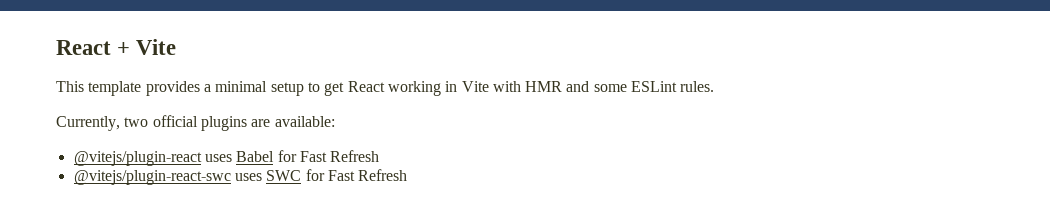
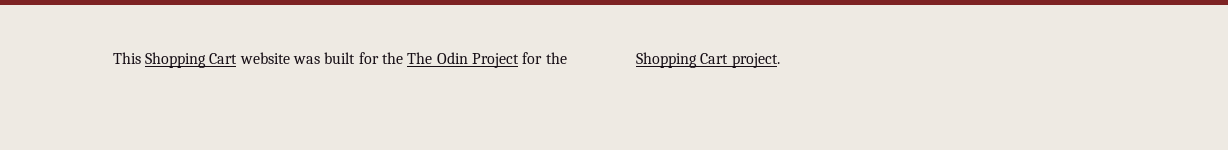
- React + Vite
- This template provides a minimal setup to get React working in Vite with HMR and some ESLint rules.
- Currently, two official plugins are available:
- @vitejs/plugin-react uses Babel for Fast Refresh
- @vitejs/plugin-react-swc uses SWC for Fast Refresh
+ This Shopping Cart website was built for the The Odin Project for the Shopping Cart project.

